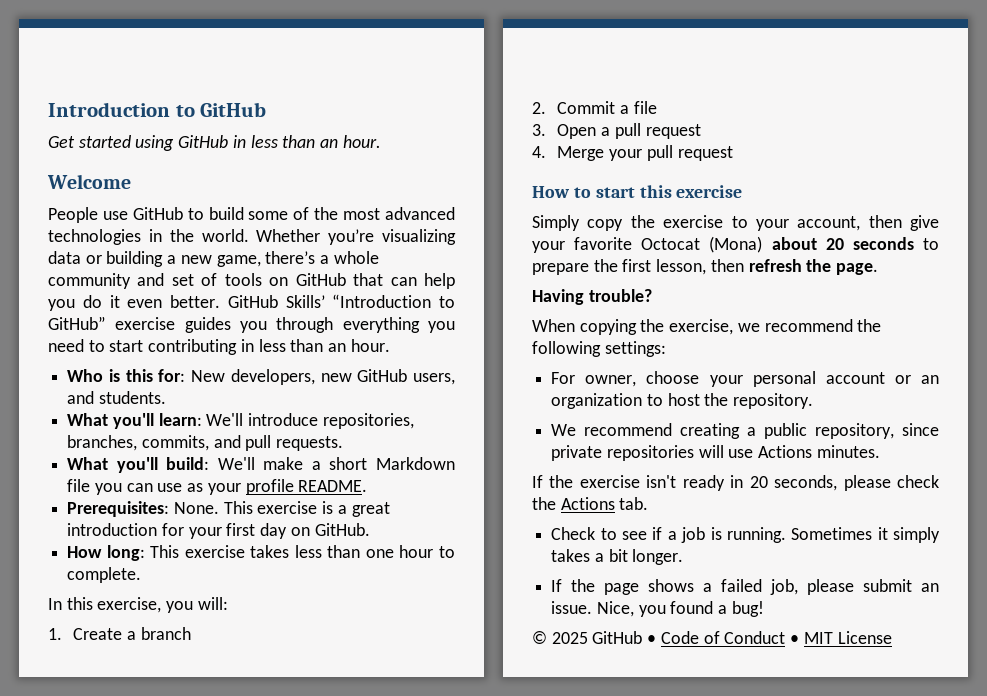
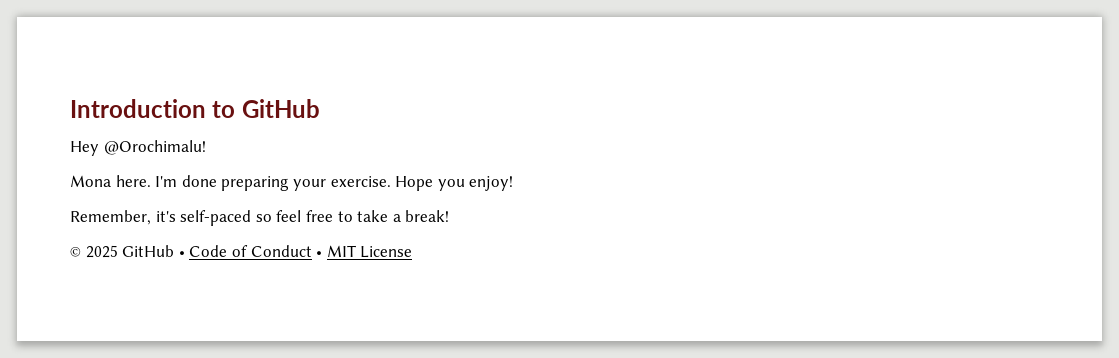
- Get started using GitHub in less than an hour.
- Welcome
- People use GitHub to build some of the most advanced technologies in the world. Whether you’re visualizing data or building a new game, there’s a whole community and set of tools on GitHub that can help you do it even better. GitHub Skills’ “Introduction to GitHub” exercise guides you through everything you need to start contributing in less than an hour.
- Who is this for: New developers, new GitHub users, and students.
- What you'll learn: We'll introduce repositories, branches, commits, and pull requests.
- What you'll build: We'll make a short Markdown file you can use as your profile README.
- Prerequisites: None. This exercise is a great introduction for your first day on GitHub.
- How long: This exercise takes less than one hour to complete.
- In this exercise, you will:
- 1. Create a branch
- 2. Commit a file
- 3. Open a pull request
- 4. Merge your pull request
- How to start this exercise
- Simply copy the exercise to your account, then give your favorite Octocat (Mona) about 20 seconds to prepare the first lesson, then refresh the page.
- Having trouble?
- When copying the exercise, we recommend the following settings:
- For owner, choose your personal account or an organization to host the repository.
- We recommend creating a public repository, since private repositories will use Actions minutes.
- If the exercise isn't ready in 20 seconds, please check the Actions tab.
- Check to see if a job is running. Sometimes it simply takes a bit longer.
- If the page shows a failed job, please submit an issue. Nice, you found a bug!
+ Hey @Orochimalu!
+ Mona here. I'm done preparing your exercise. Hope you enjoy!
+ Remember, it's self-paced so feel free to take a break!

